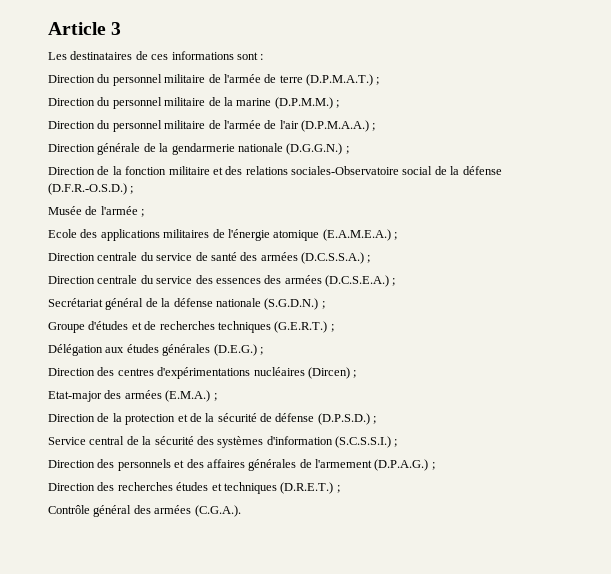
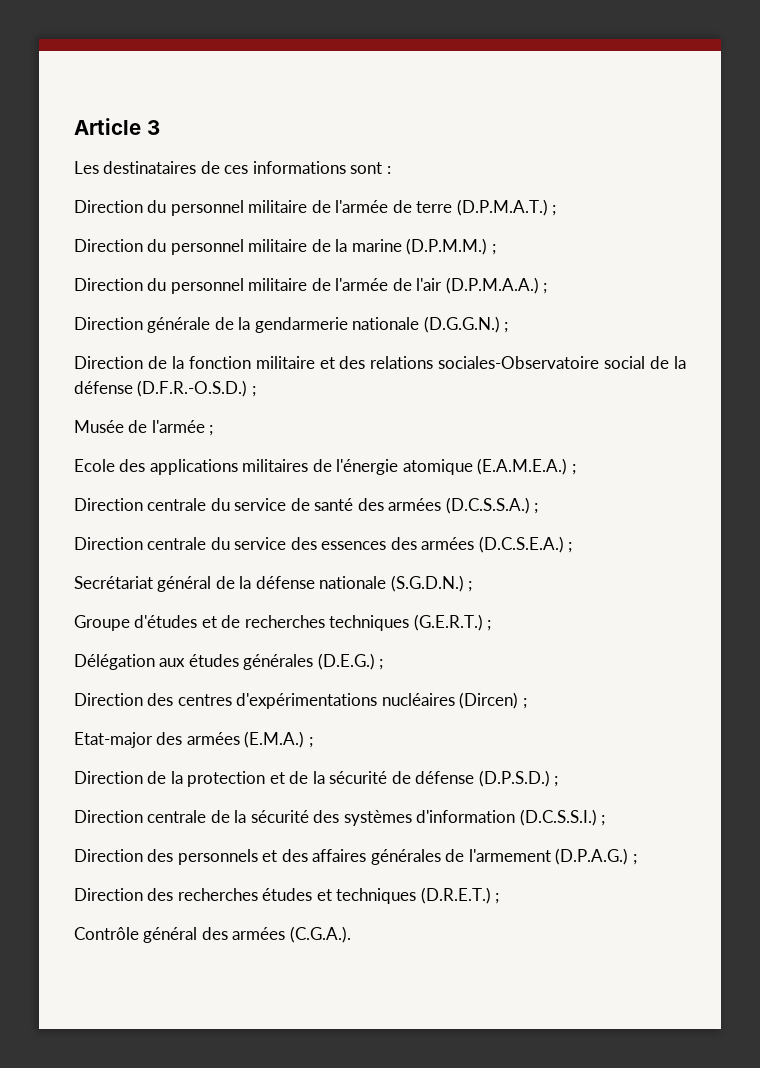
- Service central de la sécurité des systèmes d'information (S.C.S.S.I.) ;
+ Direction centrale de la sécurité des systèmes d'information (D.C.S.S.I.) ;

